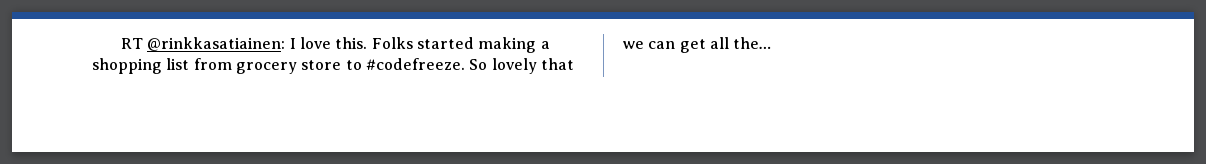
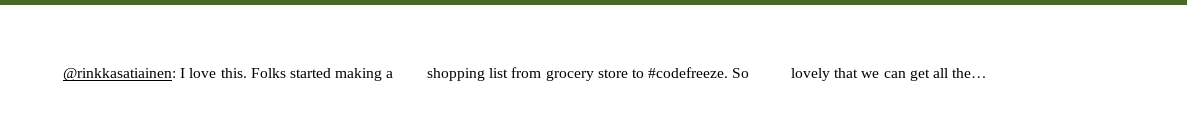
- RT @rinkkasatiainen: I love this.
+ @rinkkasatiainen: I love this.

